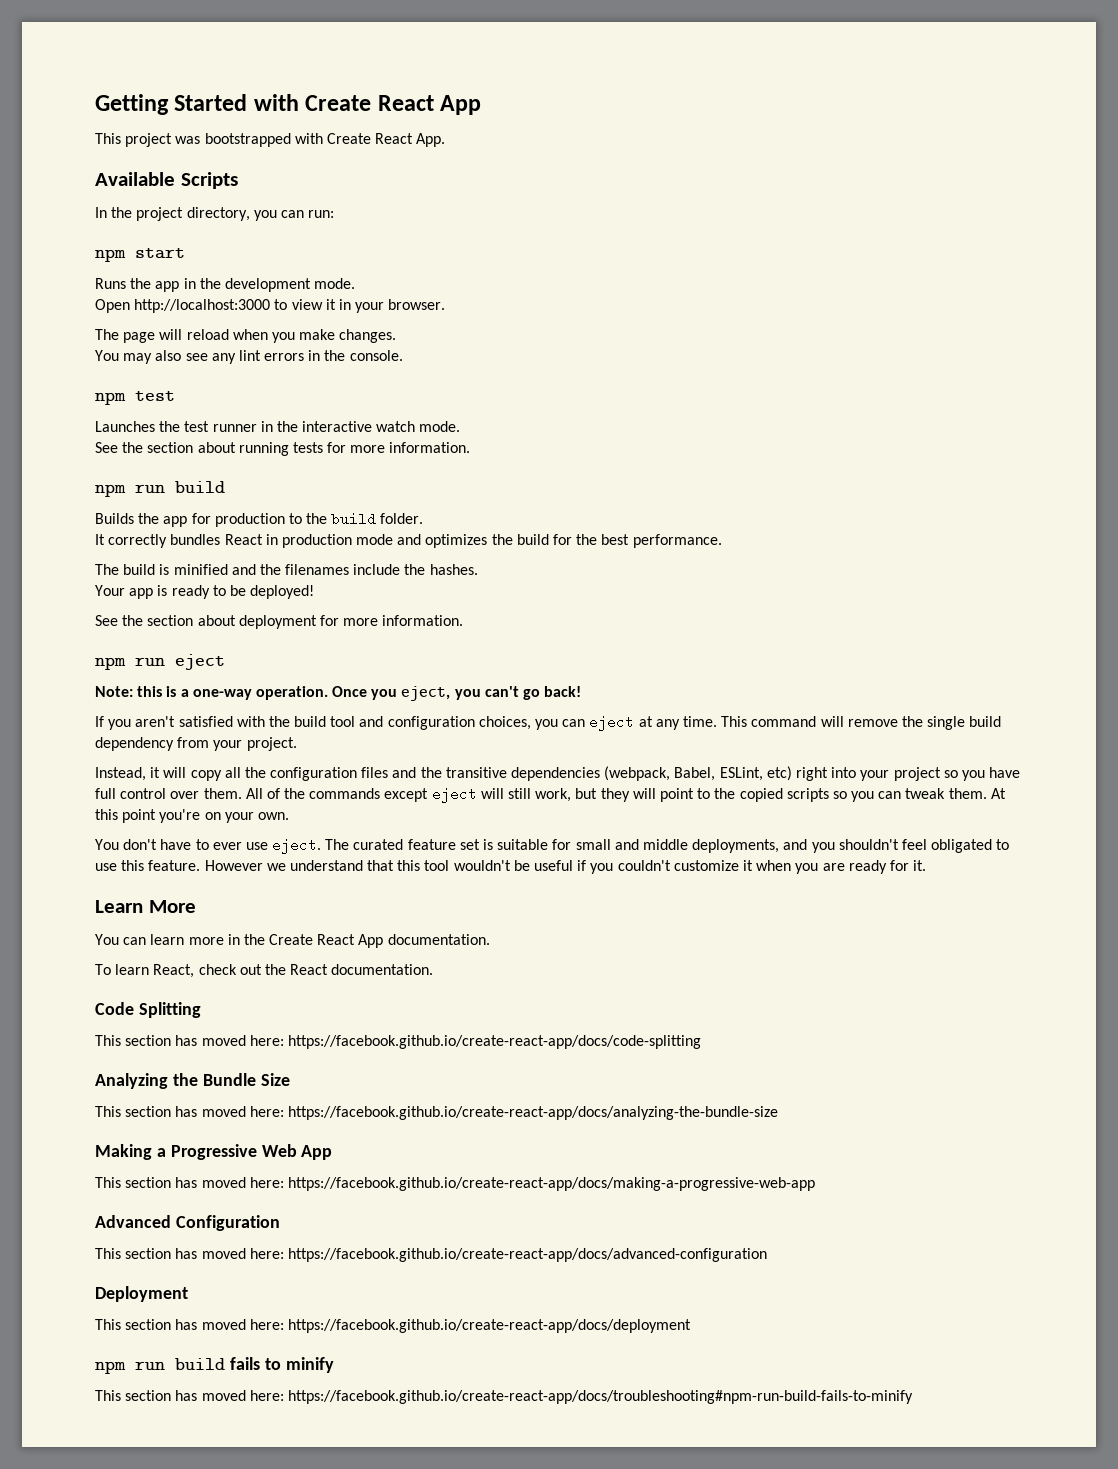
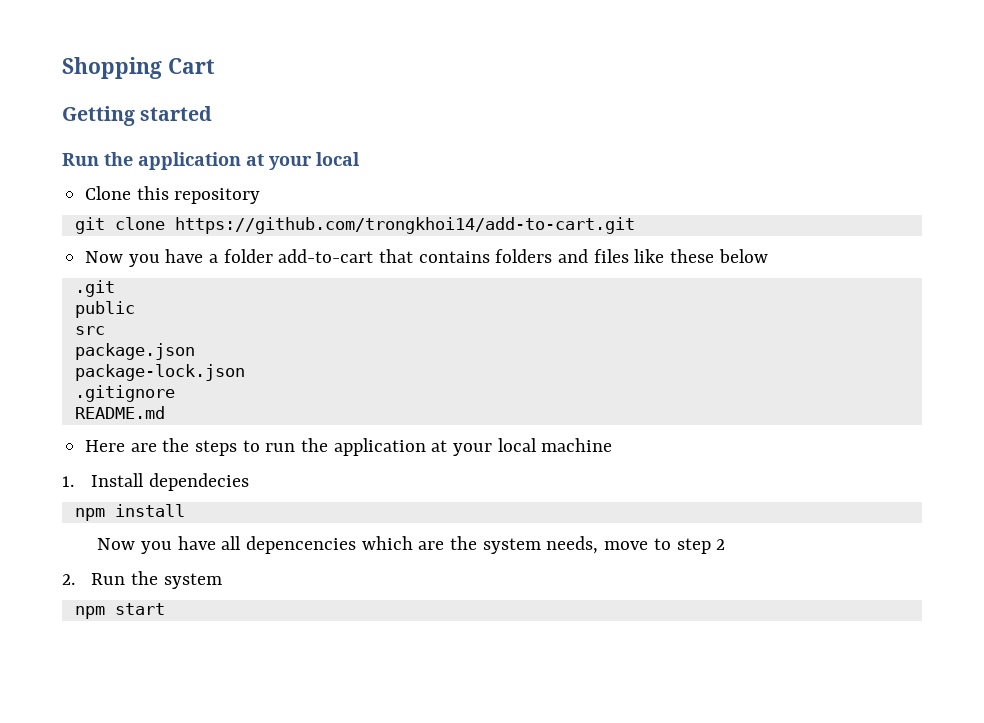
- Getting Started with Create React App
- This project was bootstrapped with Create React App.
- Available Scripts
- In the project directory, you can run:
+ Shopping Cart
+ Getting started
+ Run the application at your local
+ Clone this repository
+ git clone https://github.com/trongkhoi14/add-to-cart.git
+ Now you have a folder add-to-cart that contains folders and files like these below
+ .git
+ public
+ src
+ package.json
+ package-lock.json
+ .gitignore
+ README.md
+ Here are the steps to run the application at your local machine
+ 1. Install dependecies
+ npm install
+ Now you have all depencencies which are the system needs, move to step 2
+ 2. Run the system
  npm start
- Runs the app in the development mode.
- Open http://localhost:3000 to view it in your browser.
- The page will reload when you make changes.
- You may also see any lint errors in the console.
- npm test
- Launches the test runner in the interactive watch mode.
- See the section about running tests for more information.
- npm run build
- Builds the app for production to the build folder.
- It correctly bundles React in production mode and optimizes the build for the best performance.
- The build is minified and the filenames include the hashes.
- Your app is ready to be deployed!
- See the section about deployment for more information.
- npm run eject
- Note: this is a one-way operation. Once you eject, you can't go back!
- If you aren't satisfied with the build tool and configuration choices, you can eject at any time. This command will remove the single build dependency from your project.
- Instead, it will copy all the configuration files and the transitive dependencies (webpack, Babel, ESLint, etc) right into your project so you have full control over them. All of the commands except eject will still work, but they will point to the copied scripts so you can tweak them. At this point you're on your own.
- You don't have to ever use eject. The curated feature set is suitable for small and middle deployments, and you shouldn't feel obligated to use this feature. However we understand that this tool wouldn't be useful if you couldn't customize it when you are ready for it.
- Learn More
- You can learn more in the Create React App documentation.
- To learn React, check out the React documentation.
- Code Splitting
- This section has moved here: https://facebook.github.io/create-react-app/docs/code-splitting
- Analyzing the Bundle Size
- This section has moved here: https://facebook.github.io/create-react-app/docs/analyzing-the-bundle-size
- Making a Progressive Web App
- This section has moved here: https://facebook.github.io/create-react-app/docs/making-a-progressive-web-app
- Advanced Configuration
- This section has moved here: https://facebook.github.io/create-react-app/docs/advanced-configuration
- Deployment
- This section has moved here: https://facebook.github.io/create-react-app/docs/deployment
- npm run build fails to minify
- This section has moved here: https://facebook.github.io/create-react-app/docs/troubleshooting#npm-run-build-fails-to-minify

